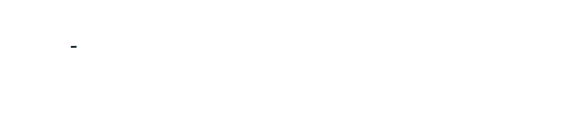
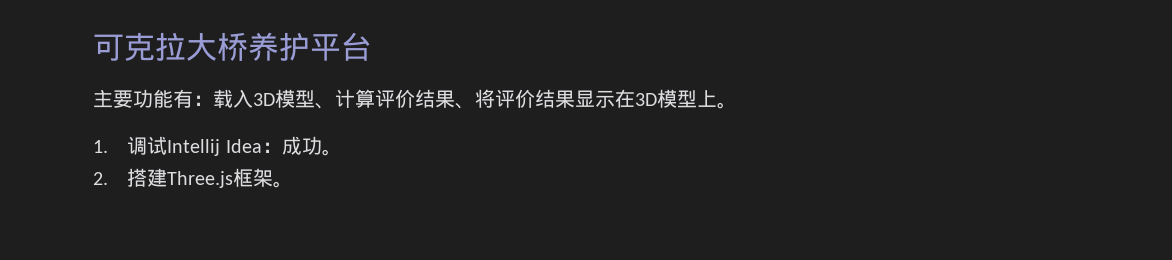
- -
+ 可克拉大桥养护平台
+ 主要功能有：载入3D模型、计算评价结果、将评价结果显示在3D模型上。
+ 1.调试Intellij Idea：成功。
+ 2.搭建Three.js框架。

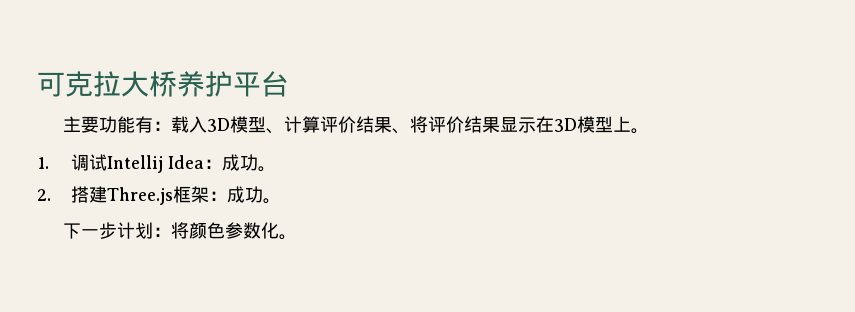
- 2.搭建Three.js框架。
+ 2.搭建Three.js框架：成功。
+ 下一步计划：将颜色参数化。

